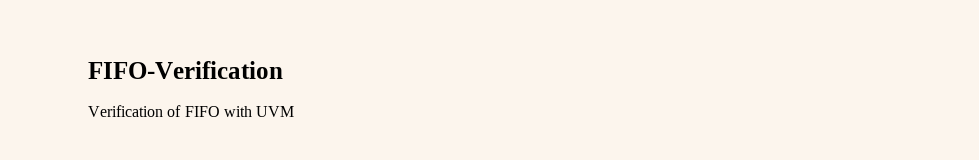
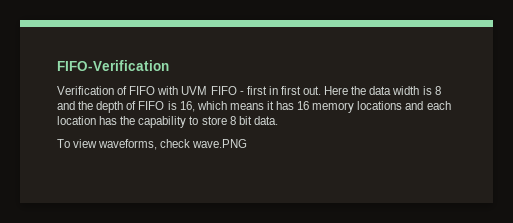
- Verification of FIFO with UVM
+ Verification of FIFO with UVM FIFO - first in first out. Here the data width is 8 and the depth of FIFO is 16, which means it has 16 memory locations and each location has the capability to store 8 bit data.
+ To view waveforms, check wave.PNG

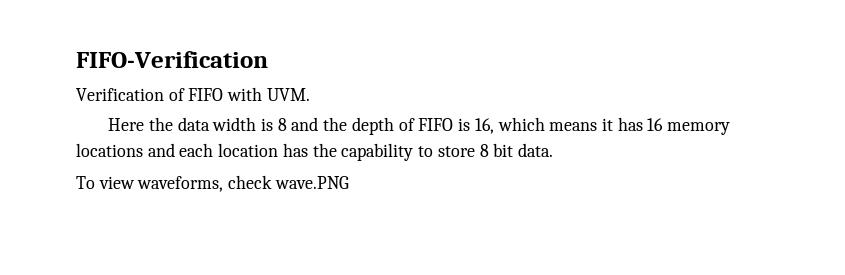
- Verification of FIFO with UVM FIFO - first in first out. Here the data width is 8 and the depth of FIFO is 16, which means it has 16 memory locations and each location has the capability to store 8 bit data.
+ Verification of FIFO with UVM.
+ Here the data width is 8 and the depth of FIFO is 16, which means it has 16 memory locations and each location has the capability to store 8 bit data.

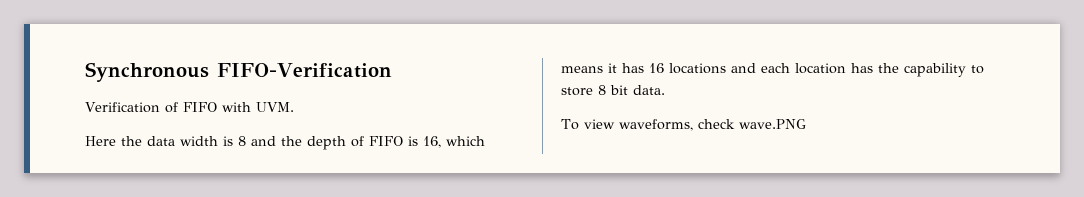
- FIFO-Verification
+ Synchronous FIFO-Verification
- Here the data width is 8 and the depth of FIFO is 16, which means it has 16 memory locations and each location has the capability to store 8 bit data.
+ Here the data width is 8 and the depth of FIFO is 16, which means it has 16 locations and each location has the capability to store 8 bit data.

